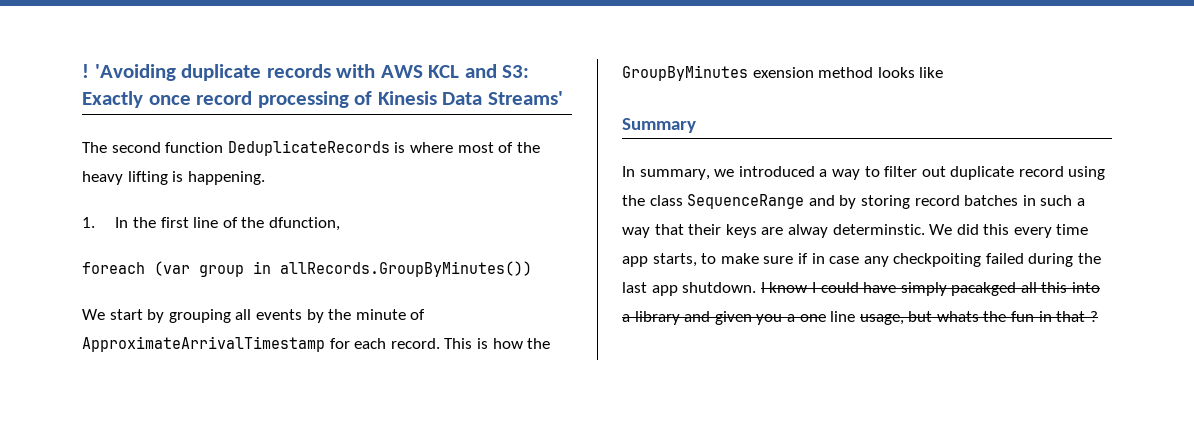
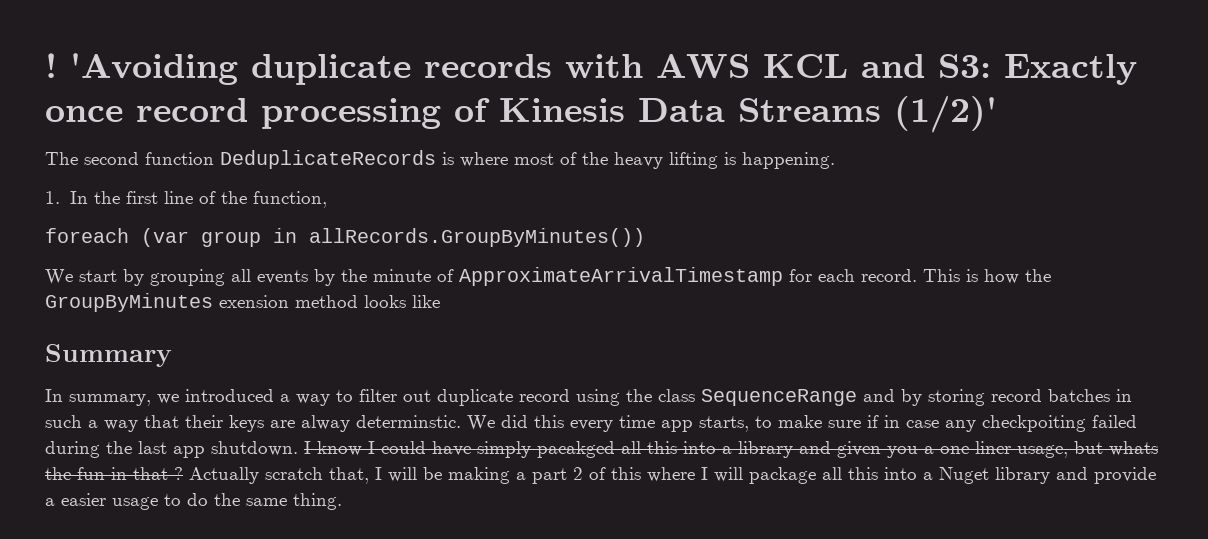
- 'Avoiding duplicate records with AWS KCL and S3: Exactly once record processing of Kinesis Data Streams'
+ 'Avoiding duplicate records with AWS KCL and S3: Exactly once record processing of Kinesis Data Streams (1/2)'
- 1. In the first line of the dfunction,
+ 1. In the first line of the function,
- I know I could have simply pacakged all this into a library and given you a one line usage, but whats the fun in that ?
+ I know I could have simply pacakged all this into a library and given you a one liner usage, but whats the fun in that ?
+ Actually scratch that, I will be making a part 2 of this where I will package all this into a Nuget library and provide a easier usage to do the same thing.

